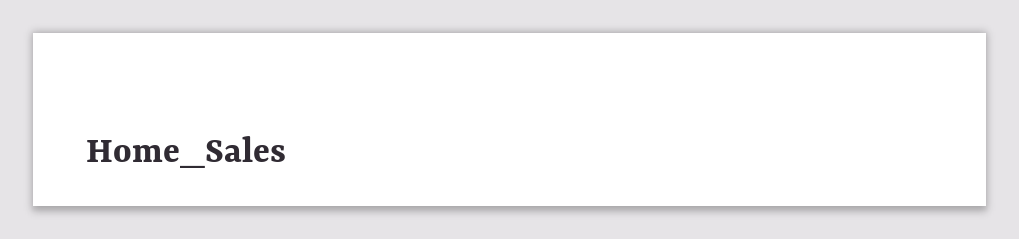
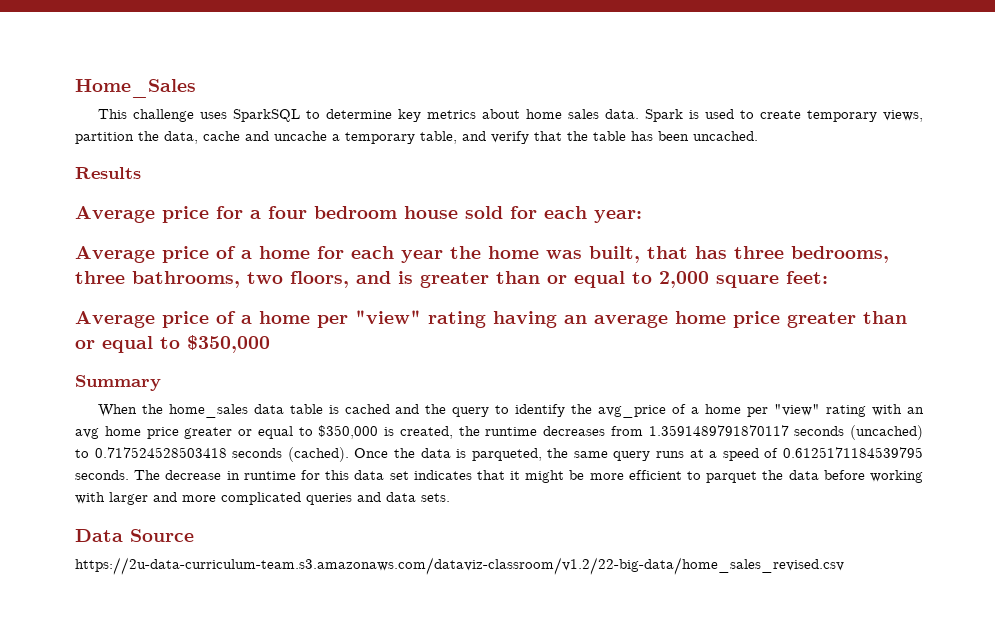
+ This challenge uses SparkSQL to determine key metrics about home sales data. Spark is used to create temporary views, partition the data, cache and uncache a temporary table, and verify that the table has been uncached.
+ Results
+ Average price for a four bedroom house sold for each year:
+ Average price of a home for each year the home was built, that has three bedrooms, three bathrooms, two floors, and is greater than or equal to 2,000 square feet:
+ Average price of a home per "view" rating having an average home price greater than or equal to $350,000
+ Summary
+ When the home_sales data table is cached and the query to identify the avg_price of a home per "view" rating with an avg home price greater or equal to $350,000 is created, the runtime decreases from 1.3591489791870117 seconds (uncached) to 0.717524528503418 seconds (cached). Once the data is parqueted, the same query runs at a speed of 0.6125171184539795 seconds. The decrease in runtime for this data set indicates that it might be more efficient to parquet the data before working with larger and more complicated queries and data sets.
+ Data Source
+ https://2u-data-curriculum-team.s3.amazonaws.com/dataviz-classroom/v1.2/22-big-data/home_sales_revised.csv

